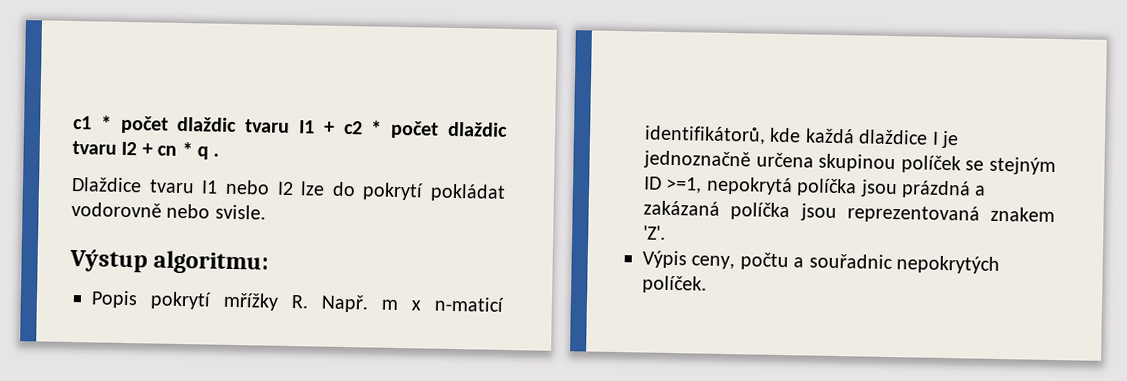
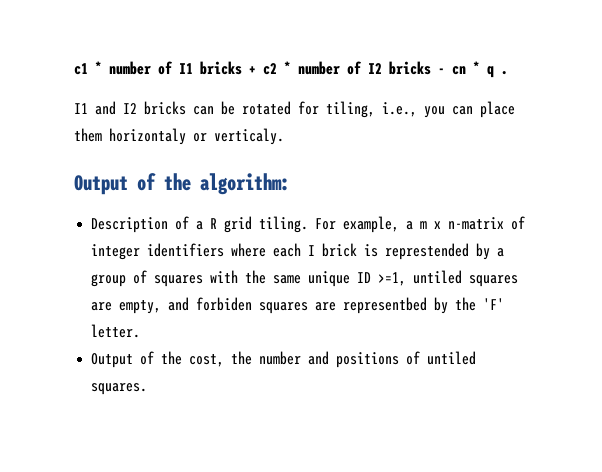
- c1 * počet dlaždic tvaru I1 + c2 * počet dlaždic tvaru I2 + cn * q .
- Dlaždice tvaru I1 nebo I2 lze do pokrytí pokládat vodorovně nebo svisle.
- Výstup algoritmu:
- Popis pokrytí mřížky R. Např. m x n-maticí identifikátorů, kde každá dlaždice I je jednoznačně určena skupinou políček se stejným ID >=1, nepokrytá políčka jsou prázdná a zakázaná políčka jsou reprezentovaná znakem 'Z'.
- Výpis ceny, počtu a souřadnic nepokrytých políček.
+ c1 * number of I1 bricks + c2 * number of I2 bricks - cn * q .
+ I1 and I2 bricks can be rotated for tiling, i.e., you can place them horizontaly or verticaly.
+ Output of the algorithm:
+ Description of a R grid tiling. For example, a m x n-matrix of integer identifiers where each I brick is represtended by a group of squares with the same unique ID >=1, untiled squares are empty, and forbiden squares are representbed by the 'F' letter.
+ Output of the cost, the number and positions of untiled squares.

